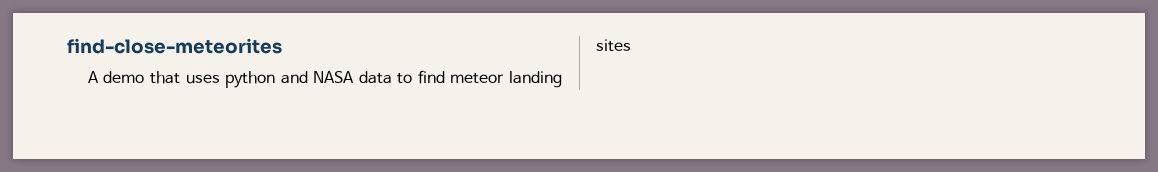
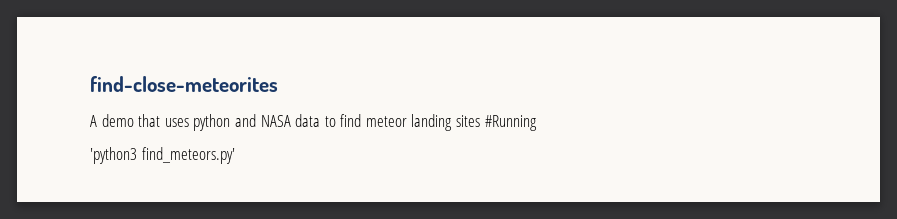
- A demo that uses python and NASA data to find meteor landing sites
+ A demo that uses python and NASA data to find meteor landing sites #Running
+ 'python3 find_meteors.py'

